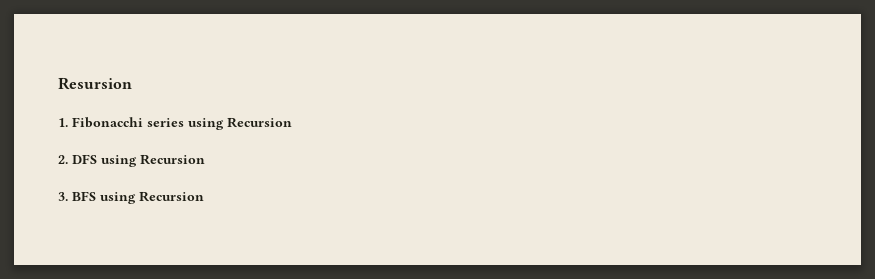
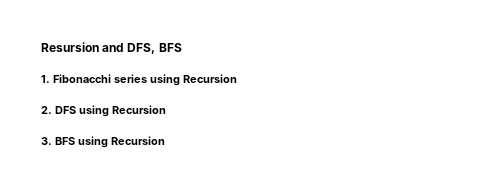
- Resursion
+ Resursion and DFS, BFS

